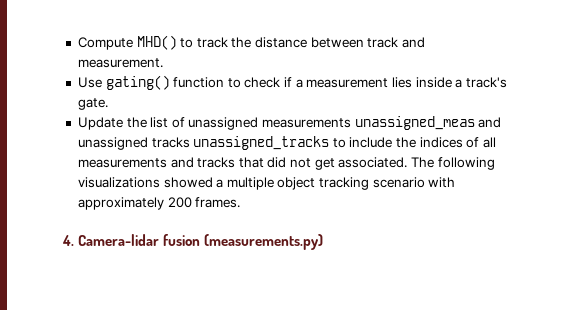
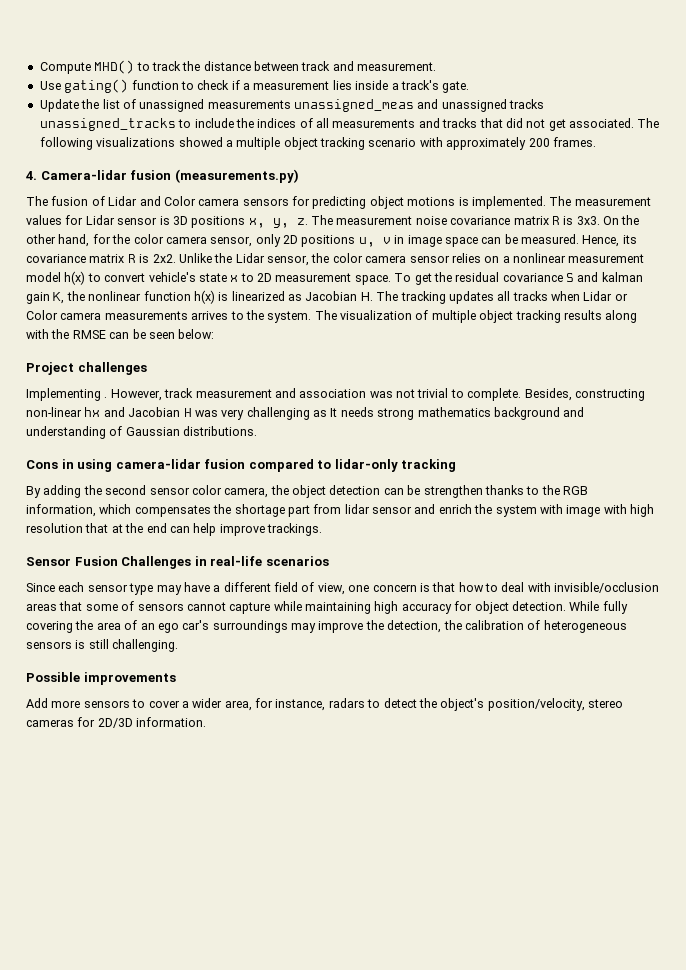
+ The fusion of Lidar and Color camera sensors for predicting object motions is implemented. The measurement values for Lidar sensor is 3D positions x, y, z. The measurement noise covariance matrix R is 3x3. On the other hand, for the color camera sensor, only 2D positions u, v in image space can be measured. Hence, its covariance matrix R is 2x2. Unlike the Lidar sensor, the color camera sensor relies on a nonlinear measurement model h(x) to convert vehicle's state x to 2D measurement space. To get the residual covariance S and kalman gain K, the nonlinear function h(x) is linearized as Jacobian H. The tracking updates all tracks when Lidar or Color camera measurements arrives to the system. The visualization of multiple object tracking results along with the RMSE can be seen below:
+ Project challenges
+ Implementing . However, track measurement and association was not trivial to complete. Besides, constructing non-linear hx and Jacobian H was very challenging as It needs strong mathematics background and understanding of Gaussian distributions.
+ Cons in using camera-lidar fusion compared to lidar-only tracking
+ By adding the second sensor color camera, the object detection can be strengthen thanks to the RGB information, which compensates the shortage part from lidar sensor and enrich the system with image with high resolution that at the end can help improve trackings.
+ Sensor Fusion Challenges in real-life scenarios
+ Since each sensor type may have a different field of view, one concern is that how to deal with invisible/occlusion areas that some of sensors cannot capture while maintaining high accuracy for object detection. While fully covering the area of an ego car's surroundings may improve the detection, the calibration of heterogeneous sensors is still challenging.
+ Possible improvements
+ Add more sensors to cover a wider area, for instance, radars to detect the object's position/velocity, stereo cameras for 2D/3D information.

